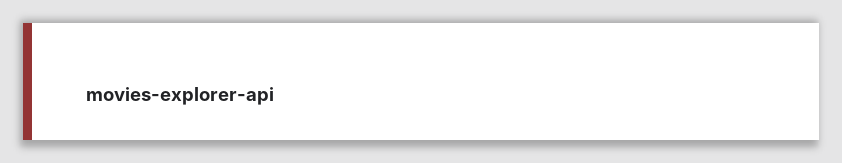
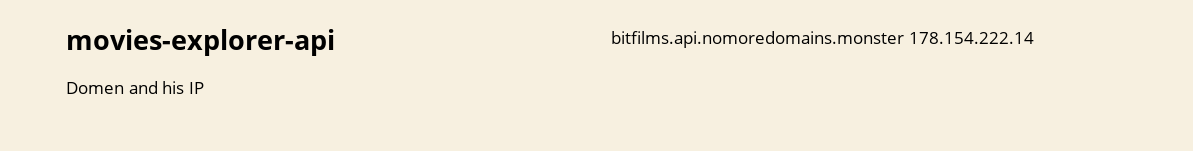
+ Domen and his IP
+ bitfilms.api.nomoredomains.monster 178.154.222.14

